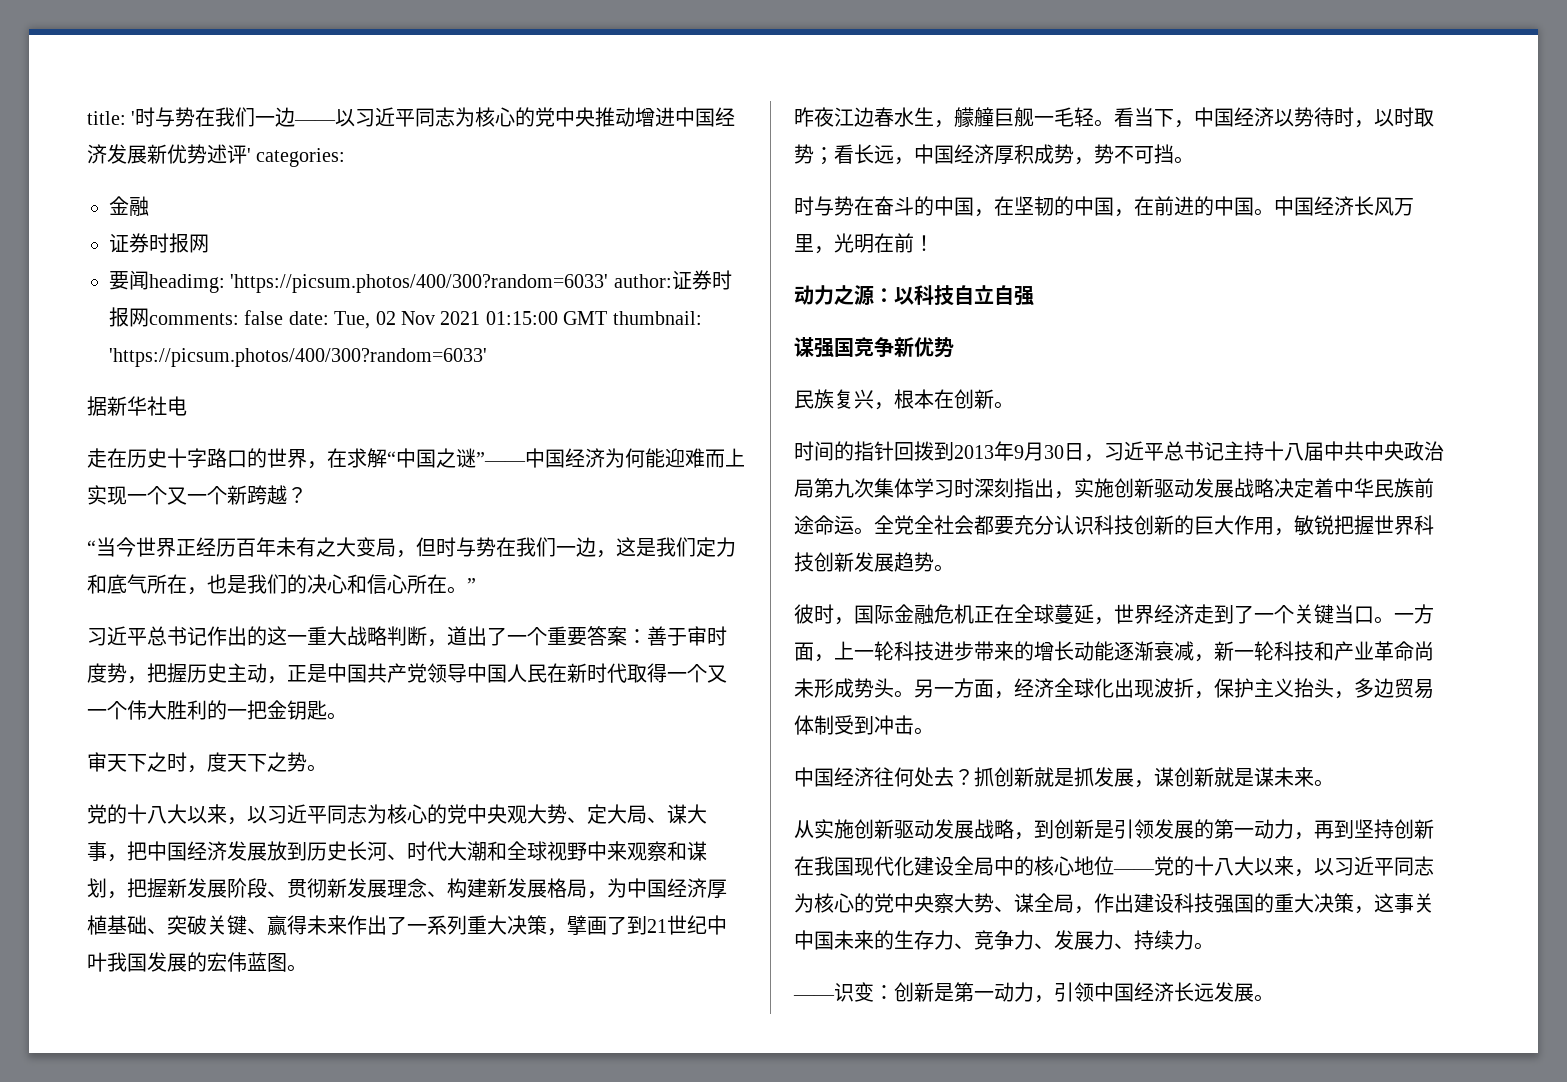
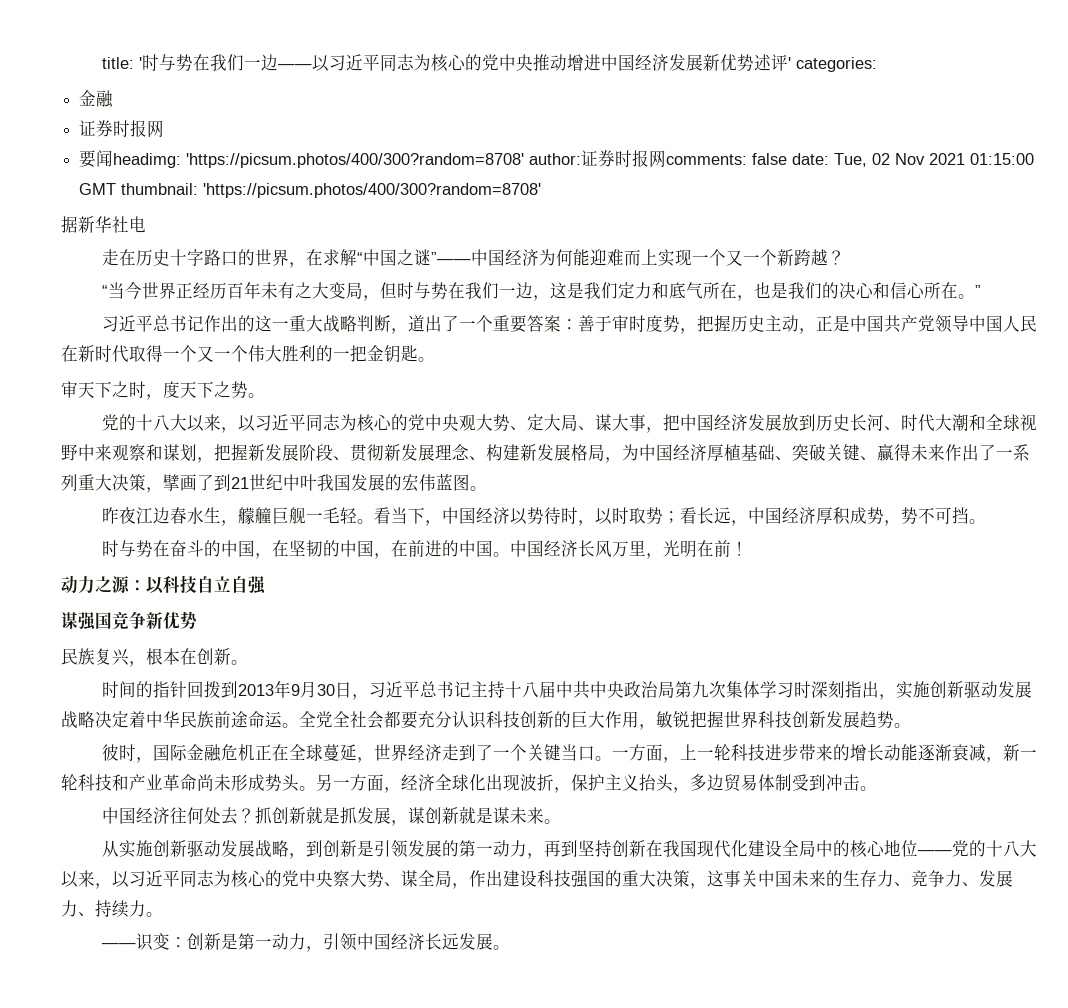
- 要闻headimg: 'https://picsum.photos/400/300?random=6033' author:证券时报网comments: false date: Tue, 02 Nov 2021 01:15:00 GMT thumbnail: 'https://picsum.photos/400/300?random=6033'
+ 要闻headimg: 'https://picsum.photos/400/300?random=8708' author:证券时报网comments: false date: Tue, 02 Nov 2021 01:15:00 GMT thumbnail: 'https://picsum.photos/400/300?random=8708'

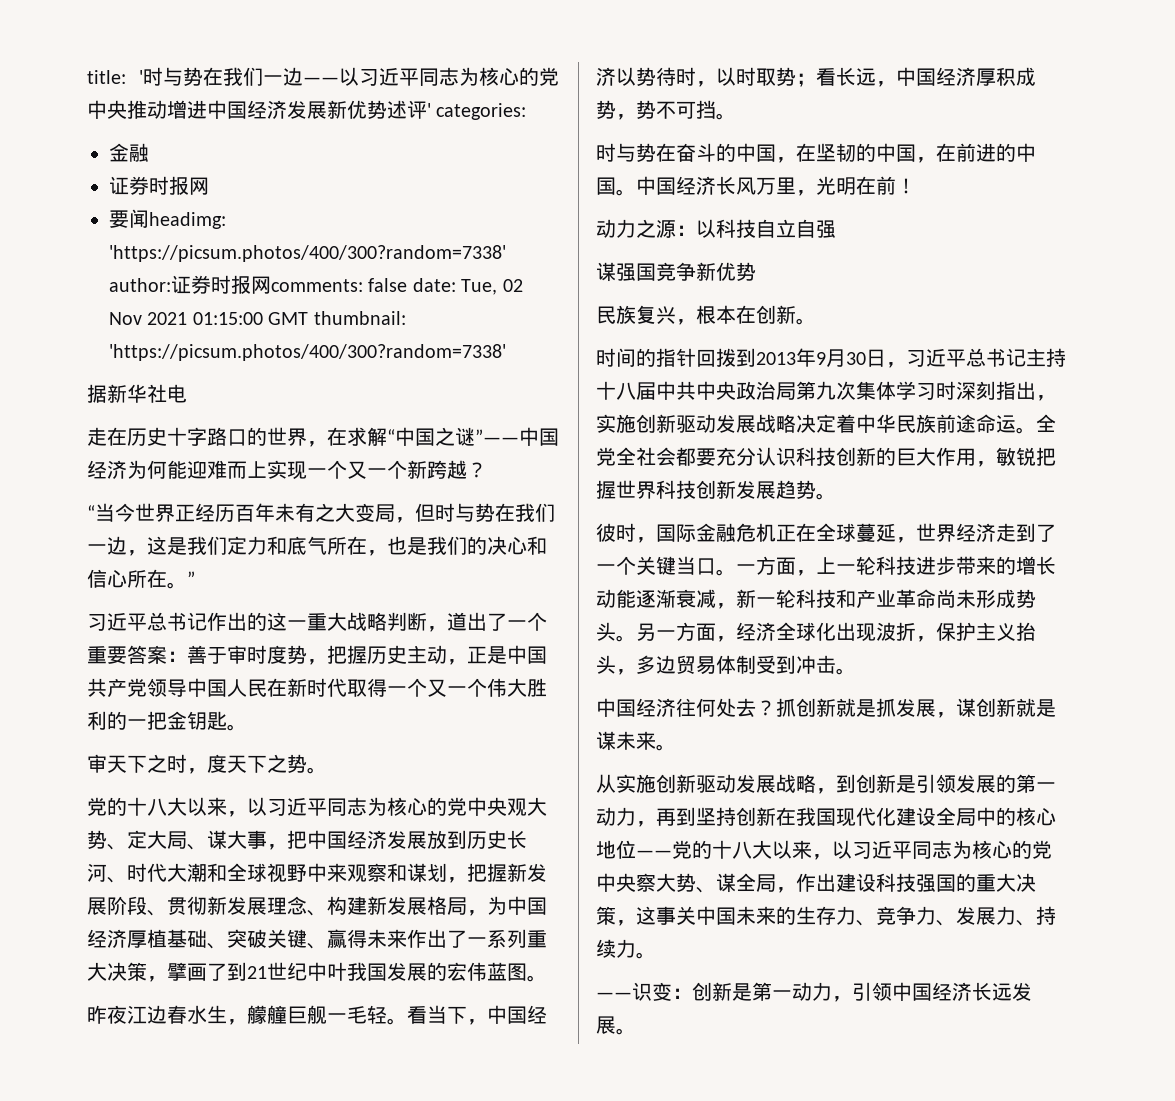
- 要闻headimg: 'https://picsum.photos/400/300?random=8708' author:证券时报网comments: false date: Tue, 02 Nov 2021 01:15:00 GMT thumbnail: 'https://picsum.photos/400/300?random=8708'
+ 要闻headimg: 'https://picsum.photos/400/300?random=7338' author:证券时报网comments: false date: Tue, 02 Nov 2021 01:15:00 GMT thumbnail: 'https://picsum.photos/400/300?random=7338'

